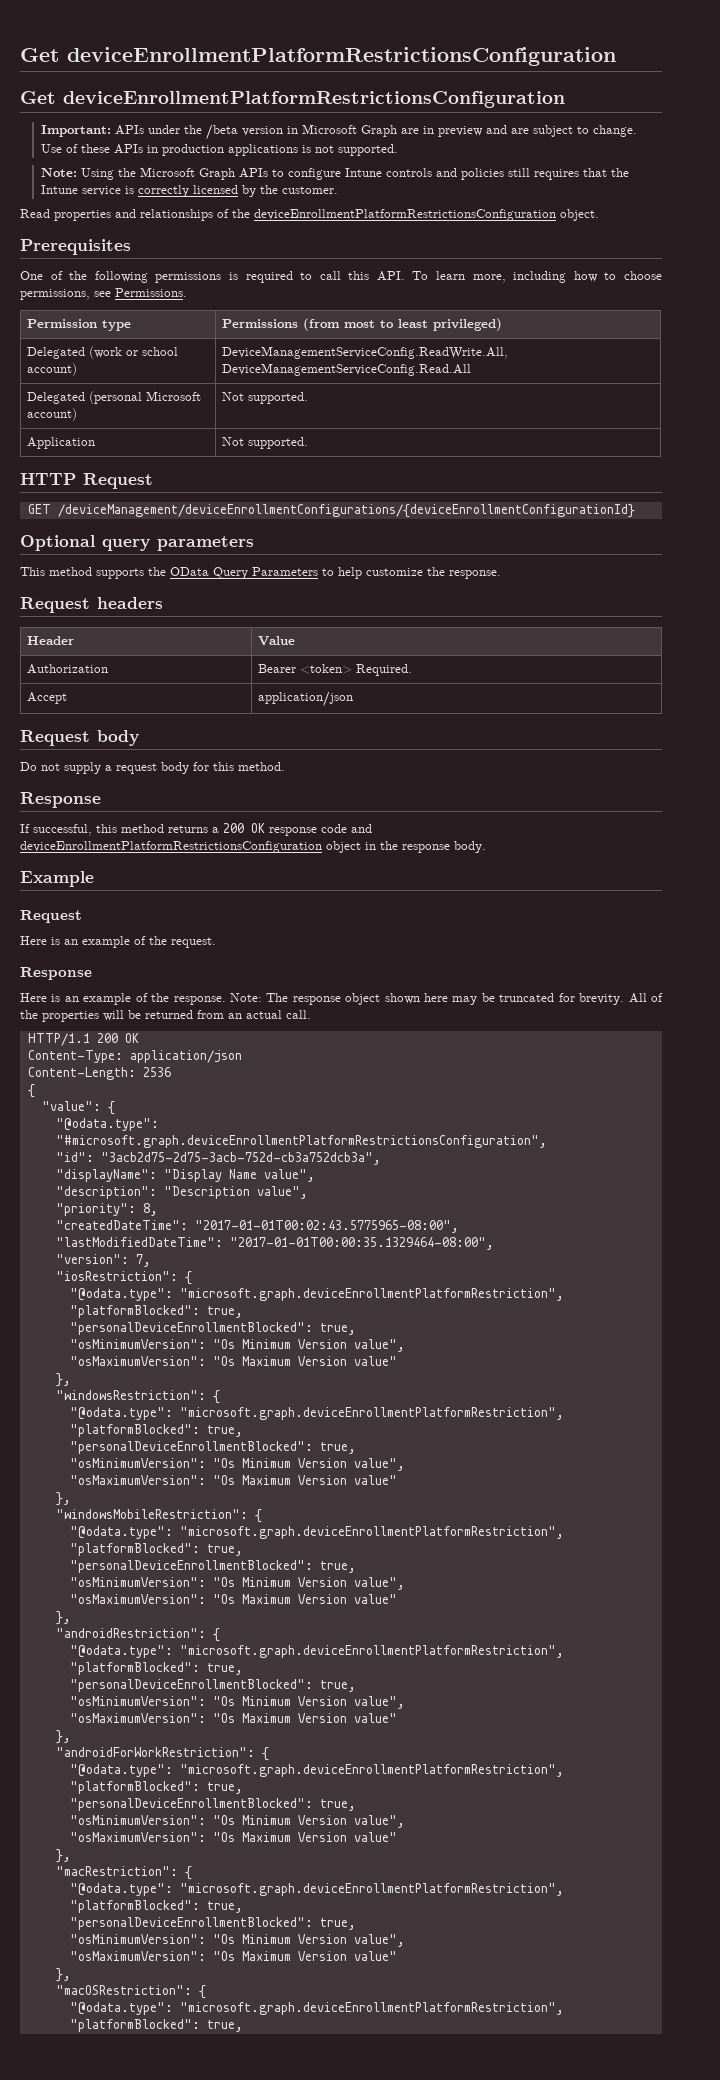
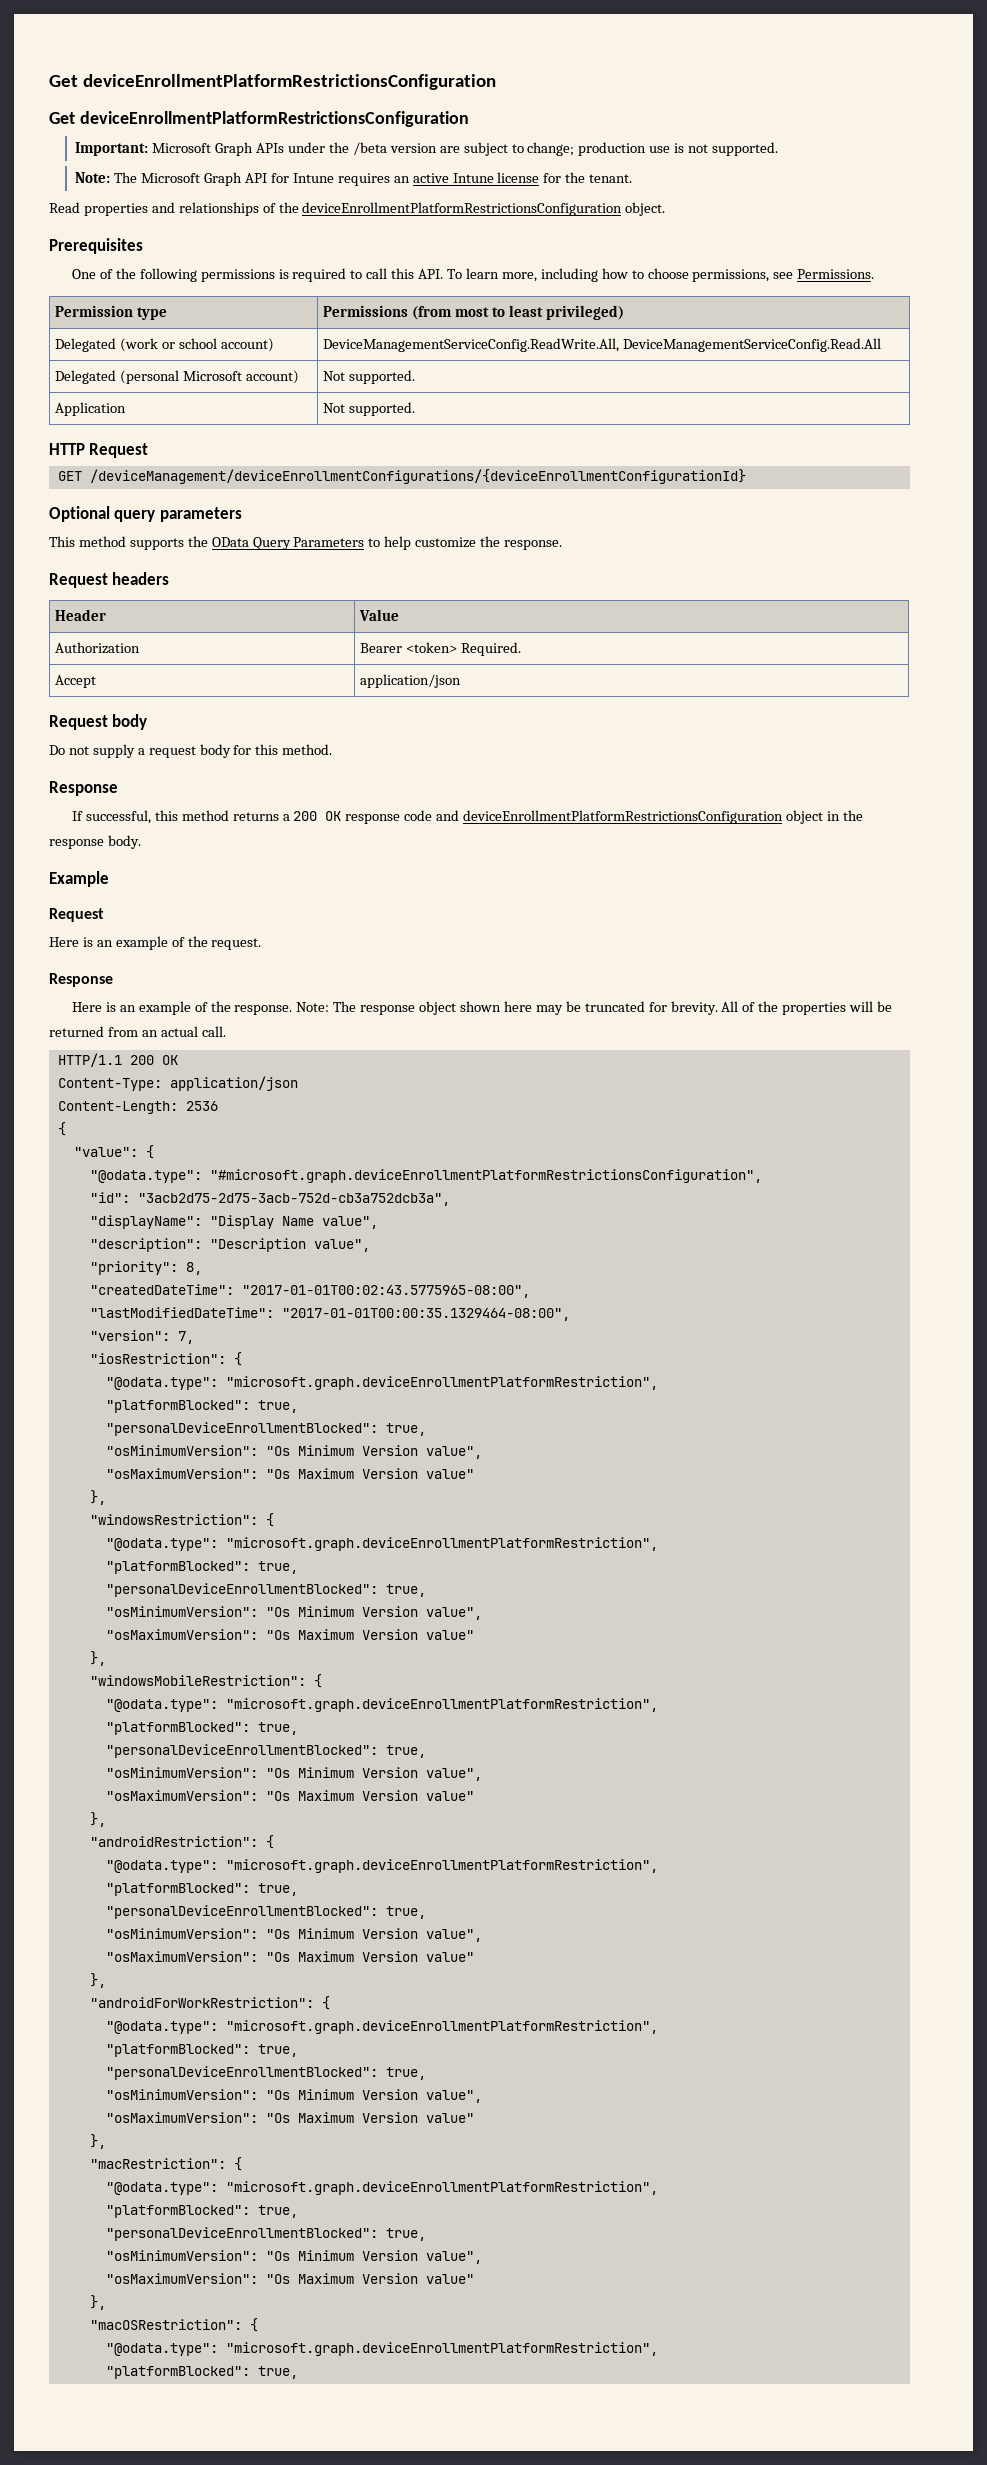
- Important: APIs under the /beta version in Microsoft Graph are in preview and are subject to change. Use of these APIs in production applications is not supported.
- Note: Using the Microsoft Graph APIs to configure Intune controls and policies still requires that the Intune service is correctly licensed by the customer.
+ Important: Microsoft Graph APIs under the /beta version are subject to change; production use is not supported.
+ Note: The Microsoft Graph API for Intune requires an active Intune license for the tenant.

